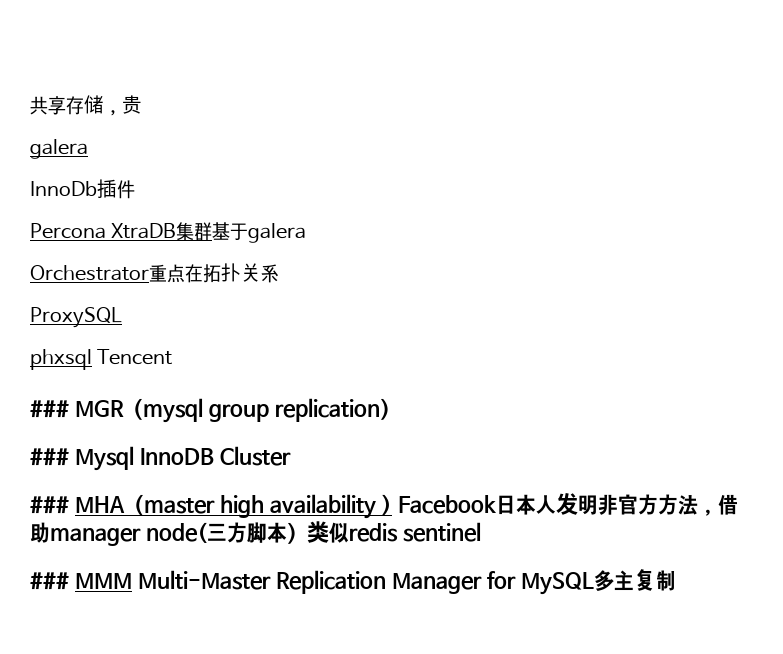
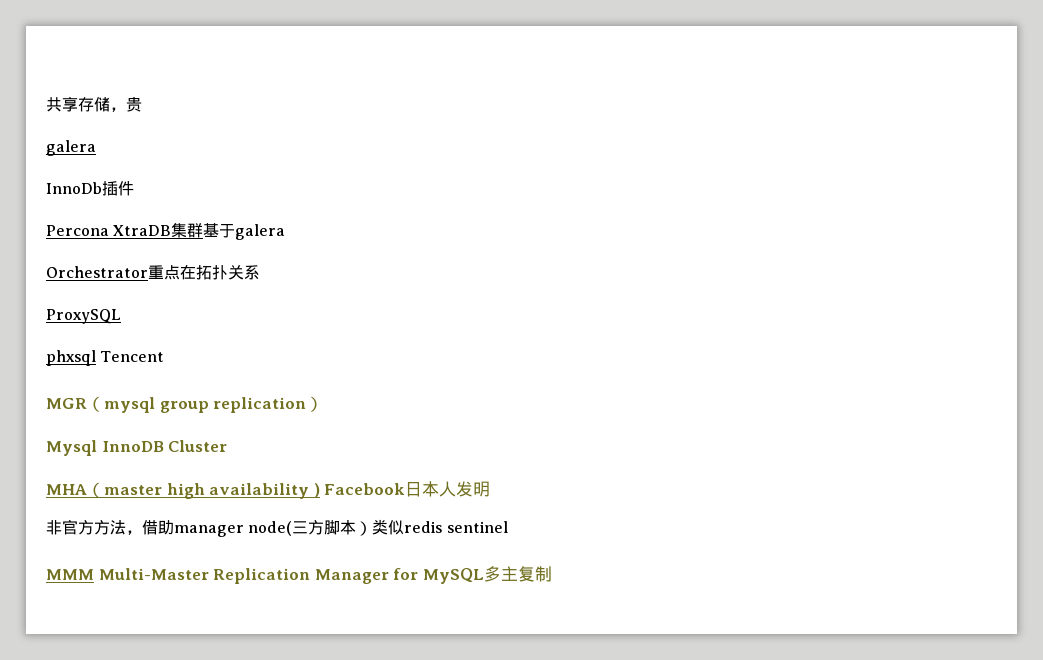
- ### MGR（mysql group replication）
+ MGR（mysql group replication）
- ### Mysql InnoDB Cluster
+ Mysql InnoDB Cluster
- ### MHA（master high availability ) Facebook日本人发明非官方方法，借助manager node(三方脚本）类似redis sentinel
+ MHA（master high availability ) Facebook日本人发明
+ 非官方方法，借助manager node(三方脚本）类似redis sentinel
- ### MMM Multi-Master Replication Manager for MySQL多主复制
+ MMM Multi-Master Replication Manager for MySQL多主复制

